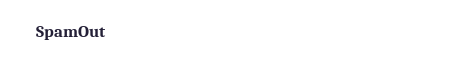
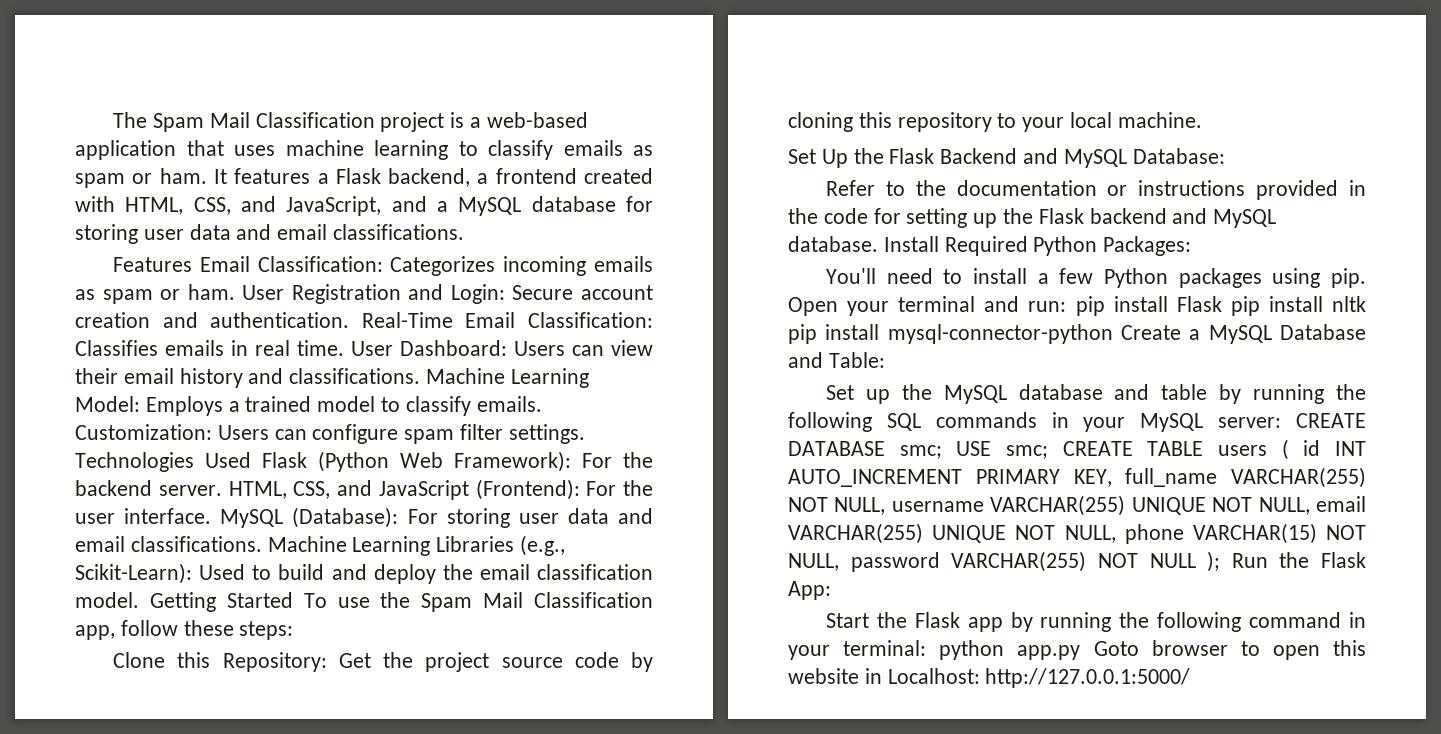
- SpamOut
+ The Spam Mail Classification project is a web-based application that uses machine learning to classify emails as spam or ham. It features a Flask backend, a frontend created with HTML, CSS, and JavaScript, and a MySQL database for storing user data and email classifications.
+ Features Email Classification: Categorizes incoming emails as spam or ham. User Registration and Login: Secure account creation and authentication. Real-Time Email Classification: Classifies emails in real time. User Dashboard: Users can view their email history and classifications. Machine Learning Model: Employs a trained model to classify emails. Customization: Users can configure spam filter settings. Technologies Used Flask (Python Web Framework): For the backend server. HTML, CSS, and JavaScript (Frontend): For the user interface. MySQL (Database): For storing user data and email classifications. Machine Learning Libraries (e.g., Scikit-Learn): Used to build and deploy the email classification model. Getting Started To use the Spam Mail Classification app, follow these steps:
+ Clone this Repository: Get the project source code by cloning this repository to your local machine.
+ Set Up the Flask Backend and MySQL Database:
+ Refer to the documentation or instructions provided in the code for setting up the Flask backend and MySQL database. Install Required Python Packages:
+ You'll need to install a few Python packages using pip. Open your terminal and run: pip install Flask pip install nltk pip install mysql-connector-python Create a MySQL Database and Table:
+ Set up the MySQL database and table by running the following SQL commands in your MySQL server: CREATE DATABASE smc; USE smc; CREATE TABLE users ( id INT AUTO_INCREMENT PRIMARY KEY, full_name VARCHAR(255) NOT NULL, username VARCHAR(255) UNIQUE NOT NULL, email VARCHAR(255) UNIQUE NOT NULL, phone VARCHAR(15) NOT NULL, password VARCHAR(255) NOT NULL ); Run the Flask App:
+ Start the Flask app by running the following command in your terminal: python app.py Goto browser to open this website in Localhost: http://127.0.0.1:5000/

